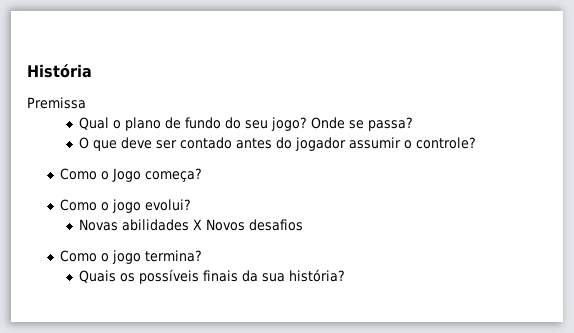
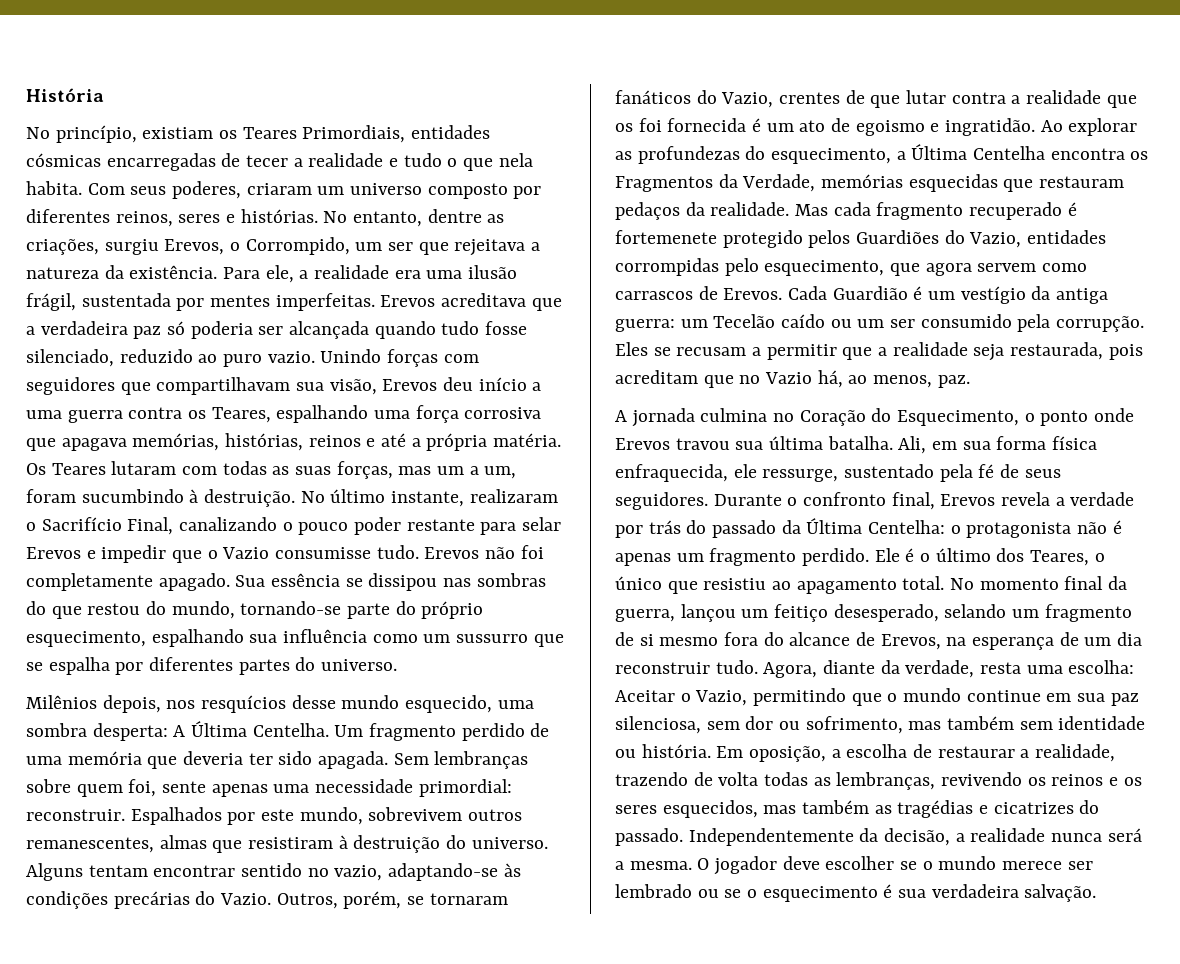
- Premissa
- Qual o plano de fundo do seu jogo? Onde se passa?
- O que deve ser contado antes do jogador assumir o controle?
- Como o Jogo começa?
- Como o jogo evolui?
- Novas abilidades X Novos desafios
- Como o jogo termina?
- Quais os possíveis finais da sua história?
+ No princípio, existiam os Teares Primordiais, entidades cósmicas encarregadas de tecer a realidade e tudo o que nela habita. Com seus poderes, criaram um universo composto por diferentes reinos, seres e histórias. No entanto, dentre as criações, surgiu Erevos, o Corrompido, um ser que rejeitava a natureza da existência. Para ele, a realidade era uma ilusão frágil, sustentada por mentes imperfeitas. Erevos acreditava que a verdadeira paz só poderia ser alcançada quando tudo fosse silenciado, reduzido ao puro vazio. Unindo forças com seguidores que compartilhavam sua visão, Erevos deu início a uma guerra contra os Teares, espalhando uma força corrosiva que apagava memórias, histórias, reinos e até a própria matéria. Os Teares lutaram com todas as suas forças, mas um a um, foram sucumbindo à destruição. No último instante, realizaram o Sacrifício Final, canalizando o pouco poder restante para selar Erevos e impedir que o Vazio consumisse tudo. Erevos não foi completamente apagado. Sua essência se dissipou nas sombras do que restou do mundo, tornando-se parte do próprio esquecimento, espalhando sua influência como um sussurro que se espalha por diferentes partes do universo.
+ Milênios depois, nos resquícios desse mundo esquecido, uma sombra desperta: A Última Centelha. Um fragmento perdido de uma memória que deveria ter sido apagada. Sem lembranças sobre quem foi, sente apenas uma necessidade primordial: reconstruir. Espalhados por este mundo, sobrevivem outros remanescentes, almas que resistiram à destruição do universo. Alguns tentam encontrar sentido no vazio, adaptando-se às condições precárias do Vazio. Outros, porém, se tornaram fanáticos do Vazio, crentes de que lutar contra a realidade que os foi fornecida é um ato de egoismo e ingratidão. Ao explorar as profundezas do esquecimento, a Última Centelha encontra os Fragmentos da Verdade, memórias esquecidas que restauram pedaços da realidade. Mas cada fragmento recuperado é fortemenete protegido pelos Guardiões do Vazio, entidades corrompidas pelo esquecimento, que agora servem como carrascos de Erevos. Cada Guardião é um vestígio da antiga guerra: um Tecelão caído ou um ser consumido pela corrupção. Eles se recusam a permitir que a realidade seja restaurada, pois acreditam que no Vazio há, ao menos, paz.
+ A jornada culmina no Coração do Esquecimento, o ponto onde Erevos travou sua última batalha. Ali, em sua forma física enfraquecida, ele ressurge, sustentado pela fé de seus seguidores. Durante o confronto final, Erevos revela a verdade por trás do passado da Última Centelha: o protagonista não é apenas um fragmento perdido. Ele é o último dos Teares, o único que resistiu ao apagamento total. No momento final da guerra, lançou um feitiço desesperado, selando um fragmento de si mesmo fora do alcance de Erevos, na esperança de um dia reconstruir tudo. Agora, diante da verdade, resta uma escolha: Aceitar o Vazio, permitindo que o mundo continue em sua paz silenciosa, sem dor ou sofrimento, mas também sem identidade ou história. Em oposição, a escolha de restaurar a realidade, trazendo de volta todas as lembranças, revivendo os reinos e os seres esquecidos, mas também as tragédias e cicatrizes do passado. Independentemente da decisão, a realidade nunca será a mesma. O jogador deve escolher se o mundo merece ser lembrado ou se o esquecimento é sua verdadeira salvação.

